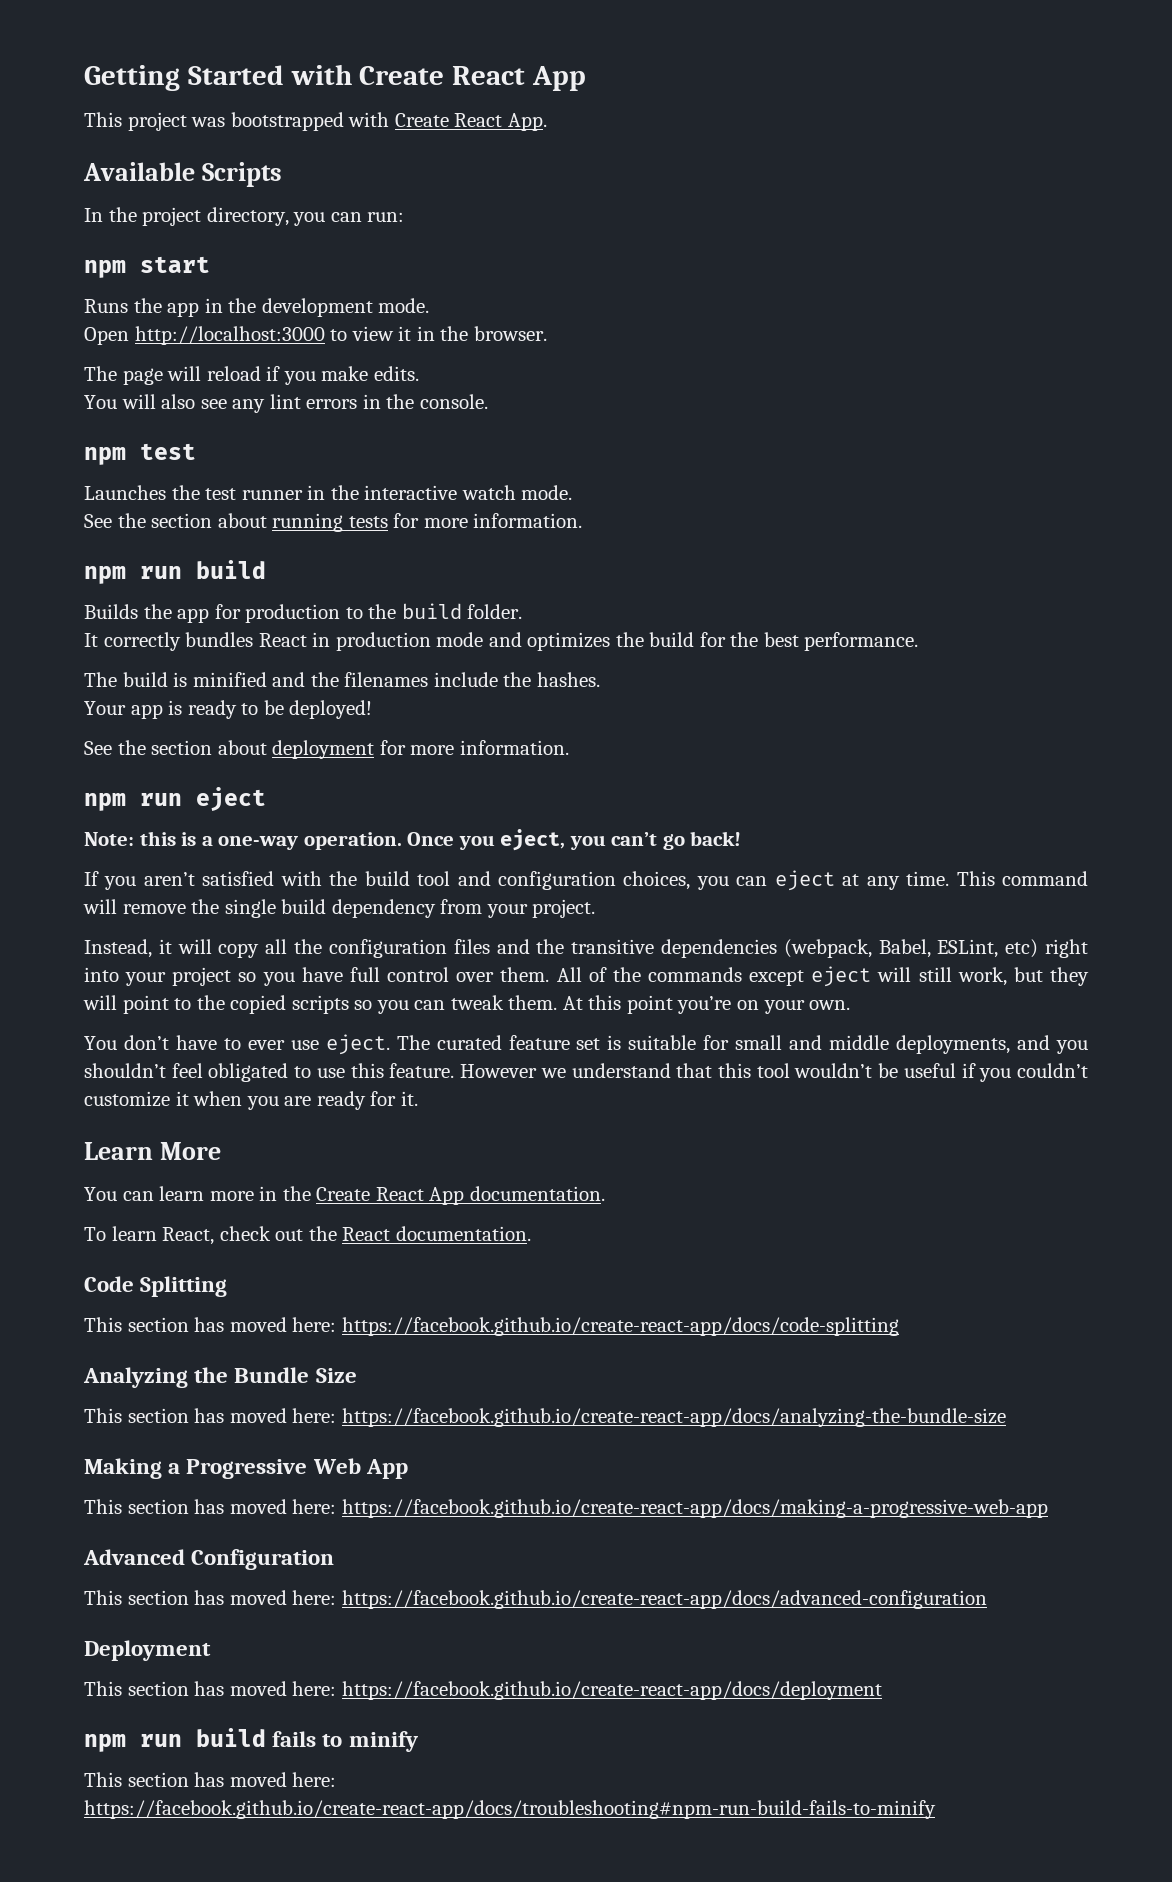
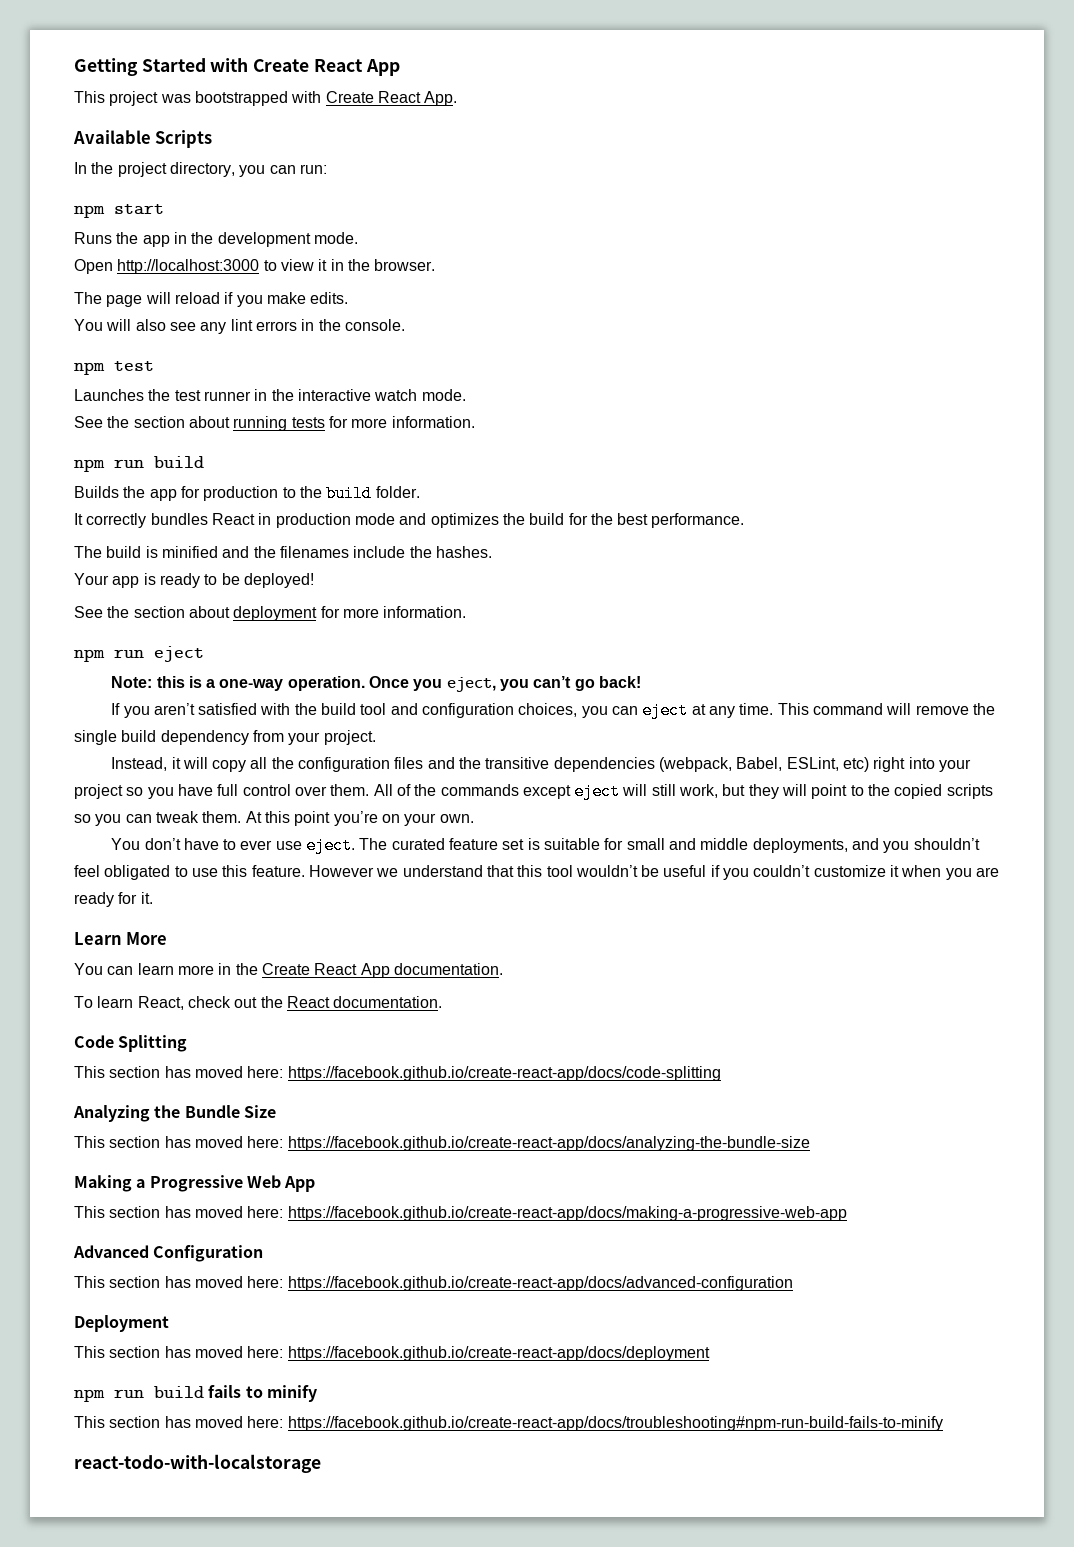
+ react-todo-with-localstorage

